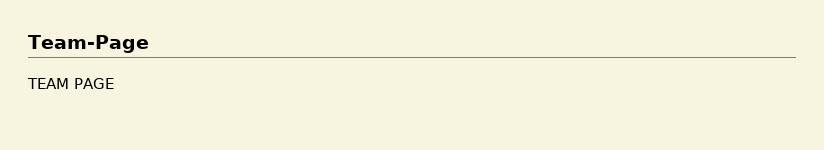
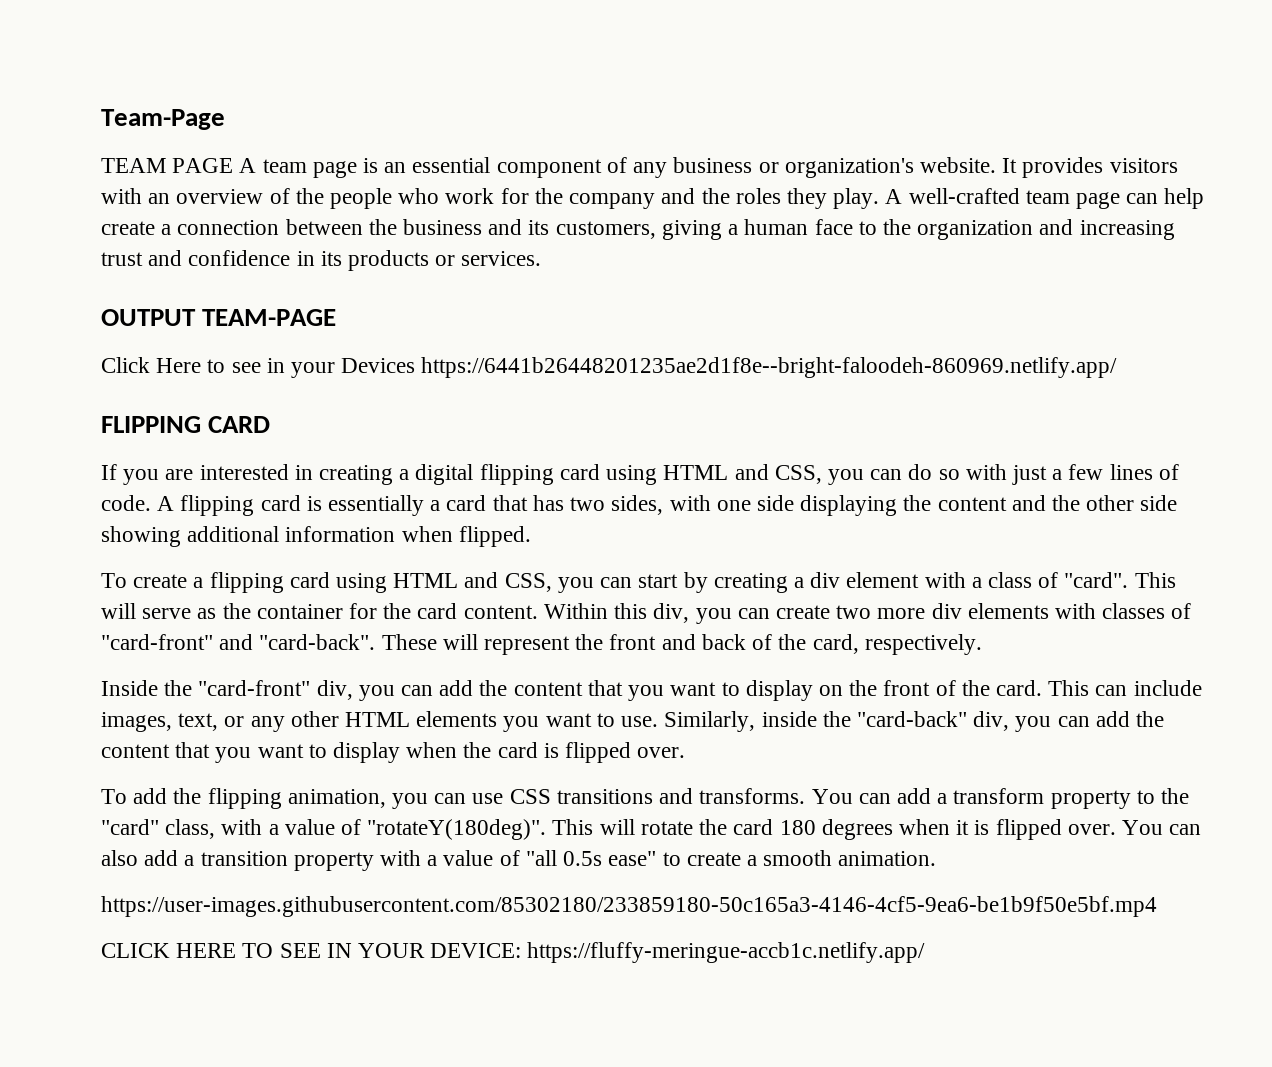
- TEAM PAGE
+ TEAM PAGE A team page is an essential component of any business or organization's website. It provides visitors with an overview of the people who work for the company and the roles they play. A well-crafted team page can help create a connection between the business and its customers, giving a human face to the organization and increasing trust and confidence in its products or services.
+ OUTPUT TEAM-PAGE
+ Click Here to see in your Devices https://6441b26448201235ae2d1f8e--bright-faloodeh-860969.netlify.app/
+ FLIPPING CARD
+ If you are interested in creating a digital flipping card using HTML and CSS, you can do so with just a few lines of code. A flipping card is essentially a card that has two sides, with one side displaying the content and the other side showing additional information when flipped.
+ To create a flipping card using HTML and CSS, you can start by creating a div element with a class of "card". This will serve as the container for the card content. Within this div, you can create two more div elements with classes of "card-front" and "card-back". These will represent the front and back of the card, respectively.
+ Inside the "card-front" div, you can add the content that you want to display on the front of the card. This can include images, text, or any other HTML elements you want to use. Similarly, inside the "card-back" div, you can add the content that you want to display when the card is flipped over.
+ To add the flipping animation, you can use CSS transitions and transforms. You can add a transform property to the "card" class, with a value of "rotateY(180deg)". This will rotate the card 180 degrees when it is flipped over. You can also add a transition property with a value of "all 0.5s ease" to create a smooth animation.
+ https://user-images.githubusercontent.com/85302180/233859180-50c165a3-4146-4cf5-9ea6-be1b9f50e5bf.mp4
+ CLICK HERE TO SEE IN YOUR DEVICE: https://fluffy-meringue-accb1c.netlify.app/

